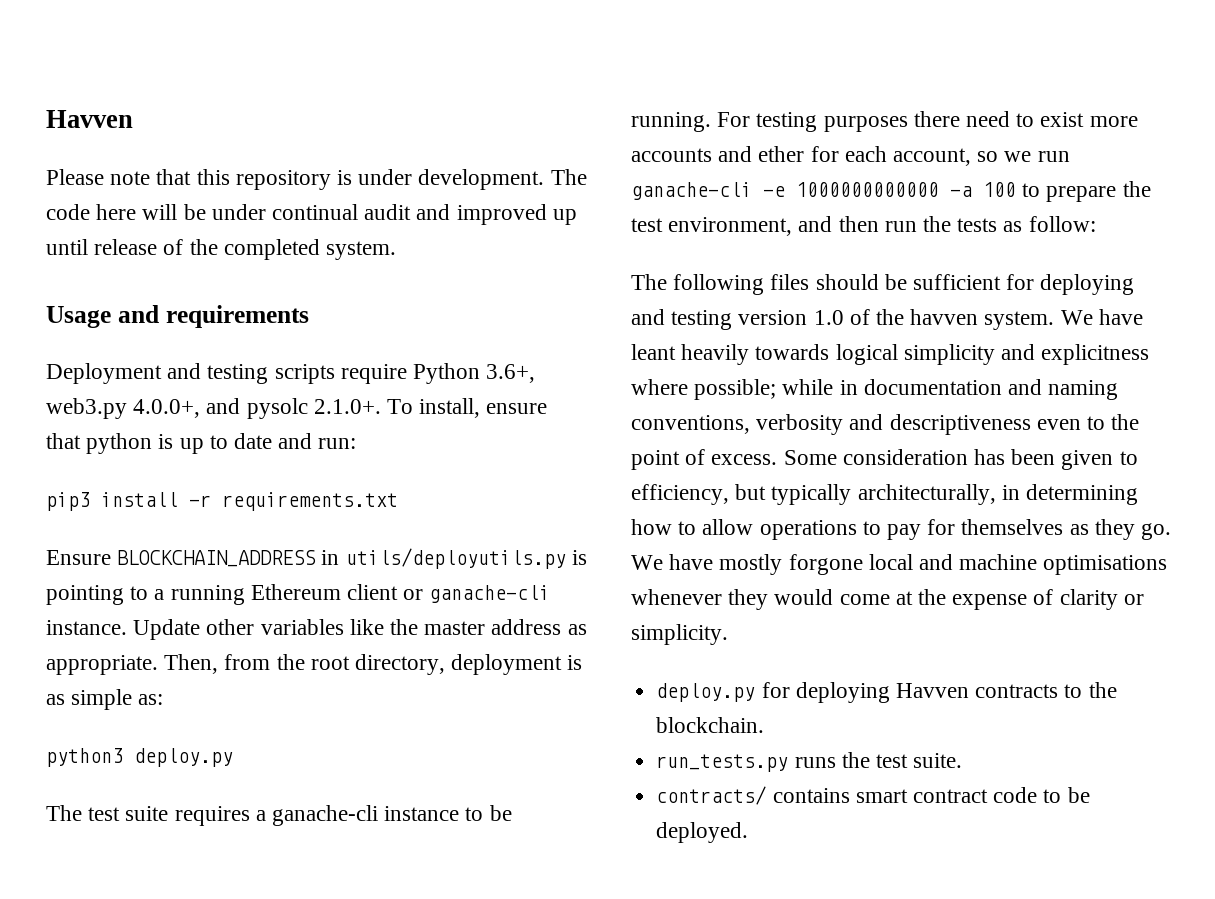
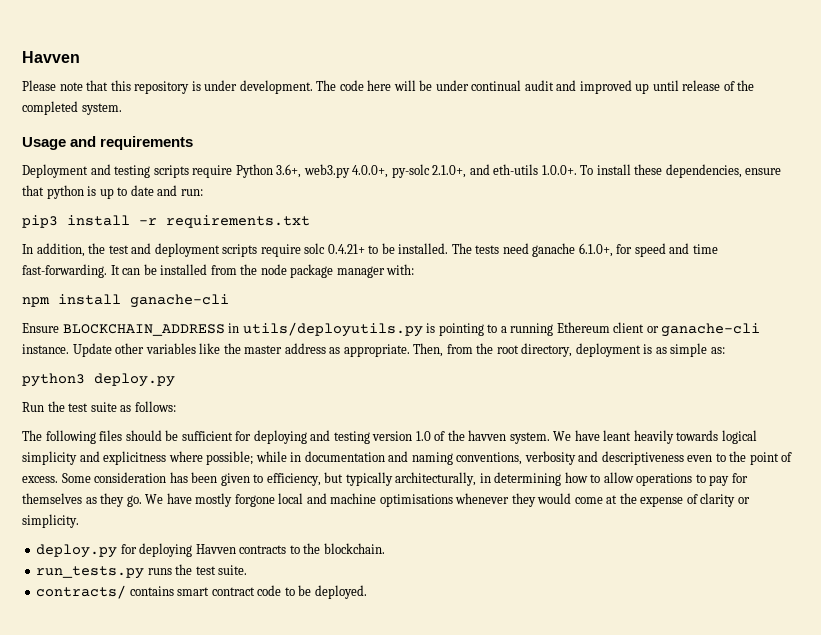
- Deployment and testing scripts require Python 3.6+, web3.py 4.0.0+, and pysolc 2.1.0+. To install, ensure that python is up to date and run:
+ Deployment and testing scripts require Python 3.6+, web3.py 4.0.0+, py-solc 2.1.0+, and eth-utils 1.0.0+. To install these dependencies, ensure that python is up to date and run:
+ In addition, the test and deployment scripts require solc 0.4.21+ to be installed. The tests need ganache 6.1.0+, for speed and time fast-forwarding. It can be installed from the node package manager with:
+ npm install ganache-cli
- The test suite requires a ganache-cli instance to be running. For testing purposes there need to exist more accounts and ether for each account, so we run ganache-cli -e 1000000000000 -a 100 to prepare the test environment, and then run the tests as follow:
+ Run the test suite as follows:

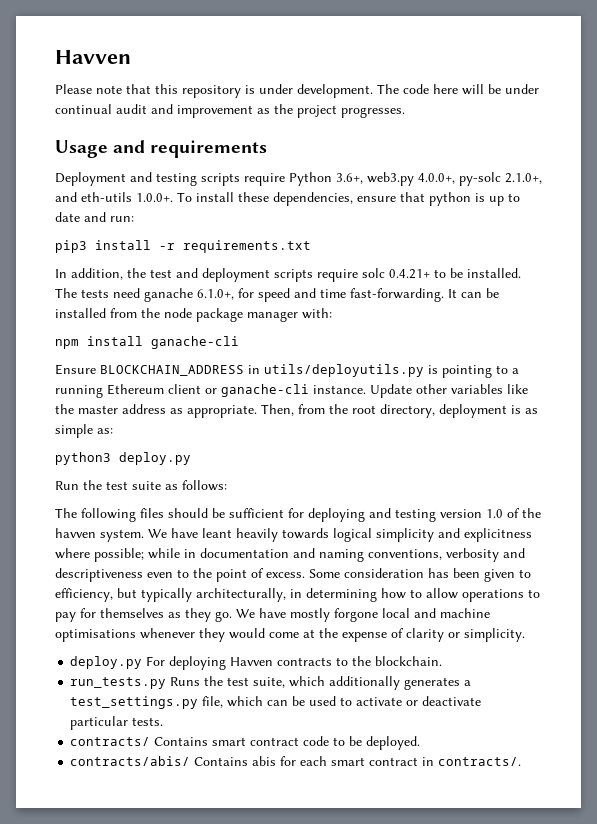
- The code here will be under continual audit and improved up until release of the completed system.
+ The code here will be under continual audit and improvement as the project progresses.
- deploy.py for deploying Havven contracts to the blockchain.
+ deploy.py For deploying Havven contracts to the blockchain.
- run_tests.py runs the test suite.
+ run_tests.py Runs the test suite, which additionally generates a test_settings.py file, which can be used to activate or deactivate particular tests.
- contracts/ contains smart contract code to be deployed.
+ contracts/ Contains smart contract code to be deployed.
+ contracts/abis/ Contains abis for each smart contract in contracts/.

